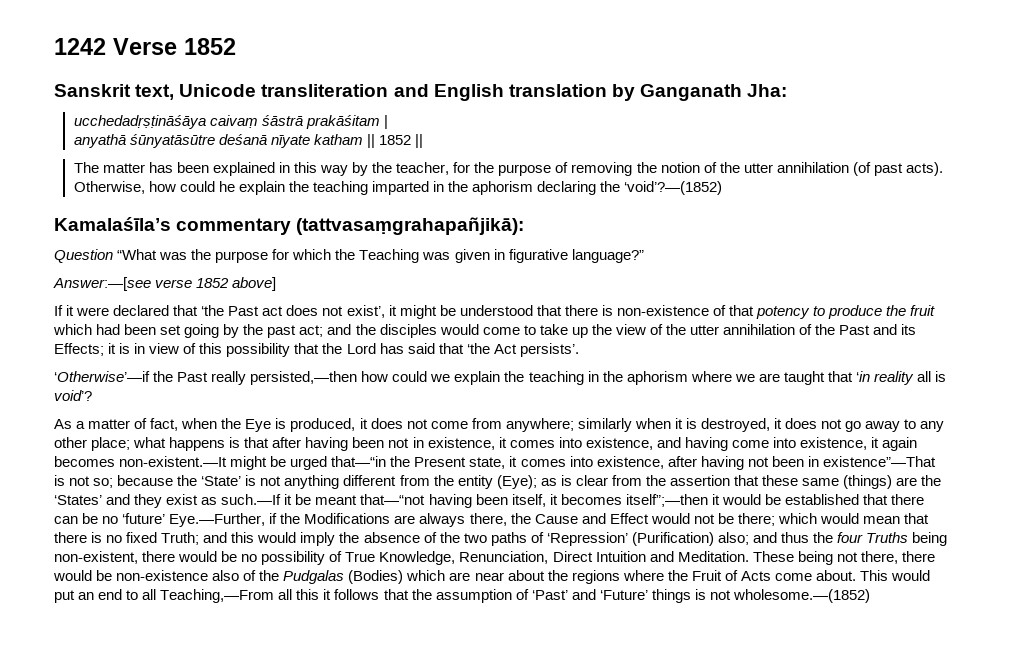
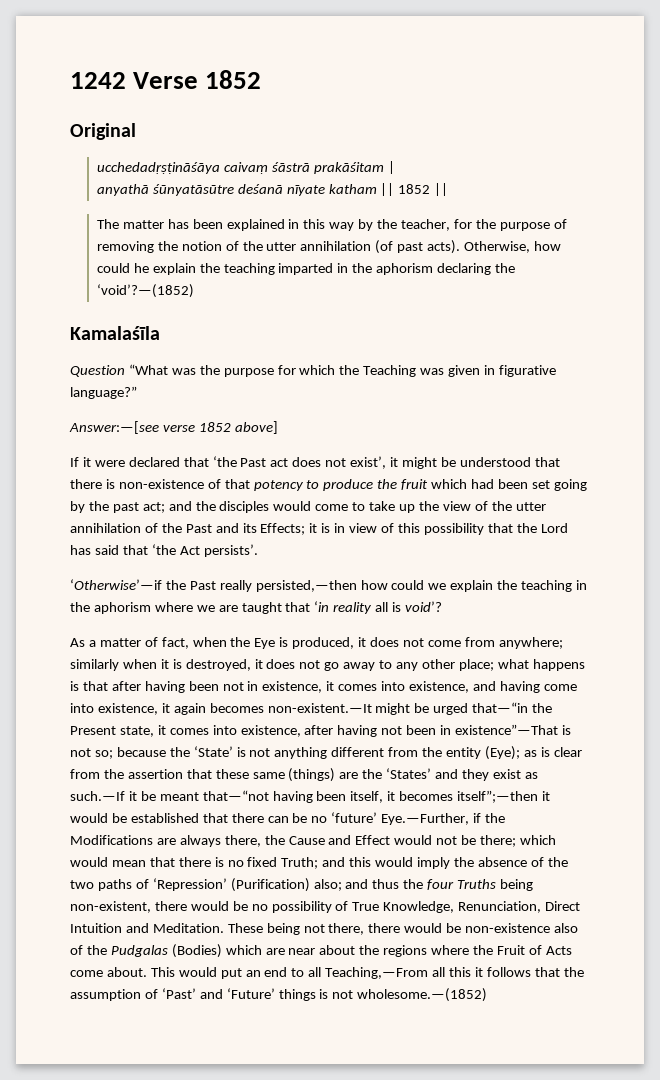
- Sanskrit text, Unicode transliteration and English translation by Ganganath Jha:
+ Original
- Kamalaśīla’s commentary (tattvasaṃgrahapañjikā):
+ Kamalaśīla

